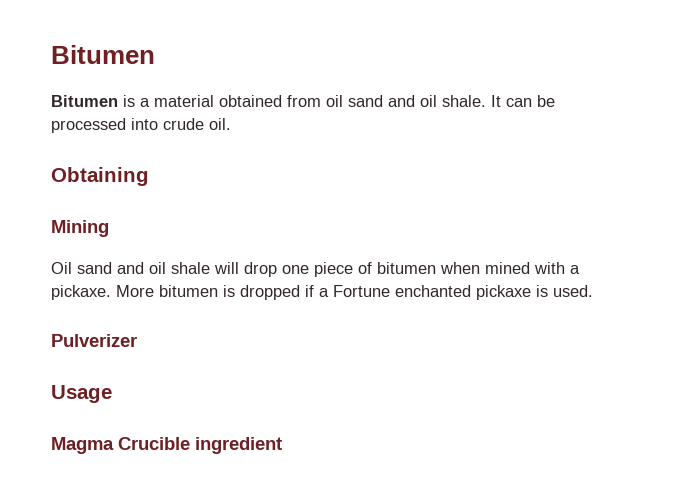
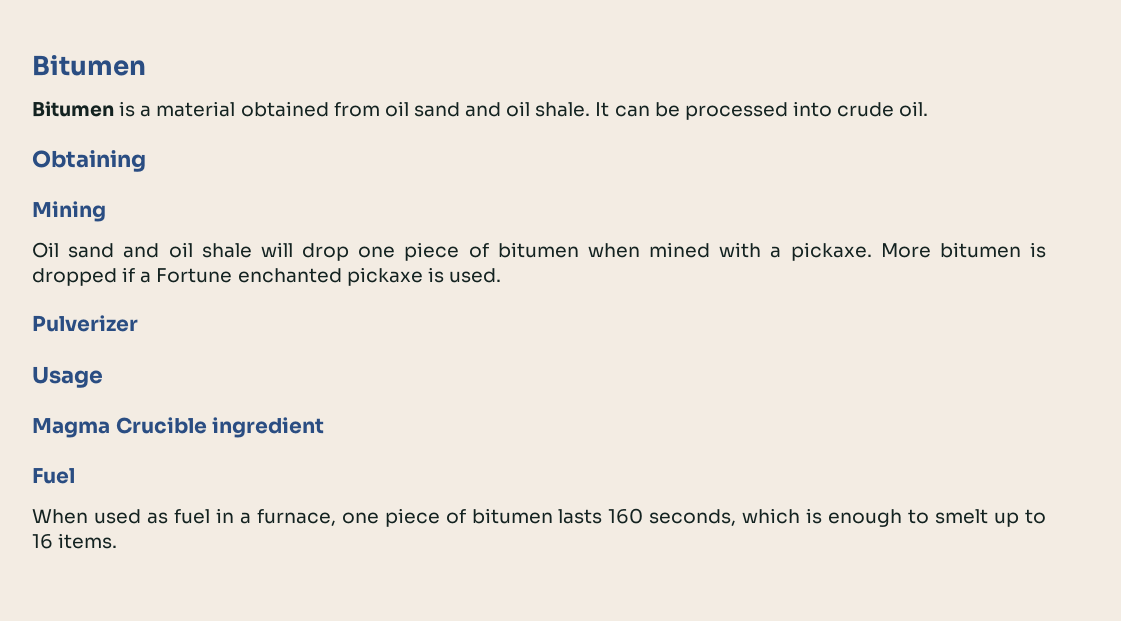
+ Fuel
+ When used as fuel in a furnace, one piece of bitumen lasts 160 seconds, which is enough to smelt up to 16 items.

